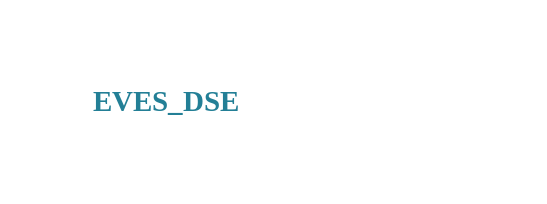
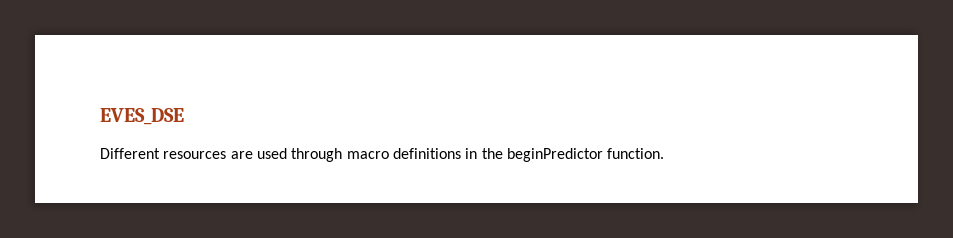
+ Different resources are used through macro definitions in the beginPredictor function.

